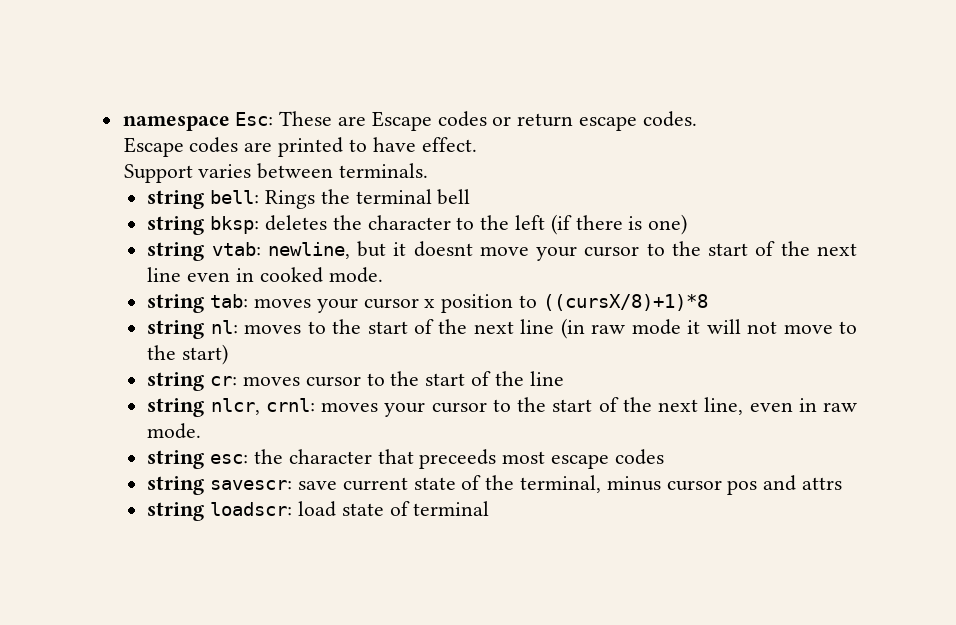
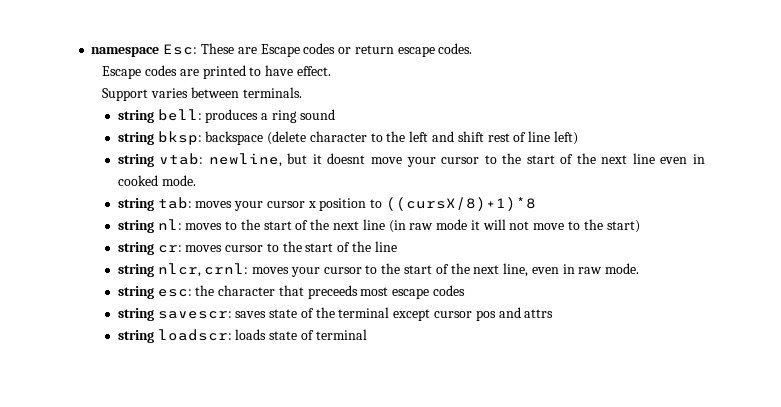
- string bell: Rings the terminal bell
+ string bell: produces a ring sound
- string bksp: deletes the character to the left (if there is one)
+ string bksp: backspace (delete character to the left and shift rest of line left)
- string savescr: save current state of the terminal, minus cursor pos and attrs
+ string savescr: saves state of the terminal except cursor pos and attrs
- string loadscr: load state of terminal
+ string loadscr: loads state of terminal

